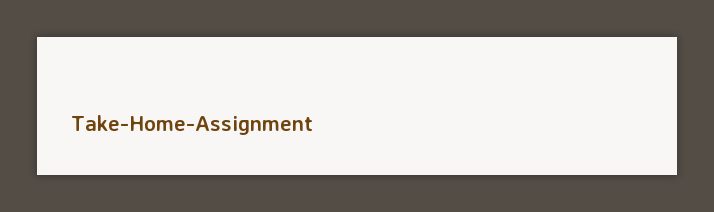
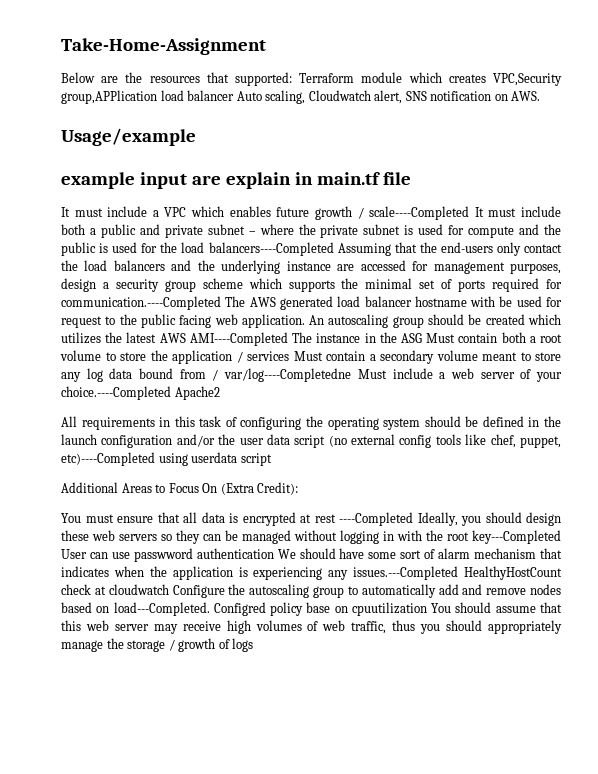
+ Below are the resources that supported: Terraform module which creates VPC,Security group,APPlication load balancer Auto scaling, Cloudwatch alert, SNS notification on AWS.
+ Usage/example
+ example input are explain in main.tf file
+ It must include a VPC which enables future growth / scale----Completed It must include both a public and private subnet – where the private subnet is used for compute and the public is used for the load balancers----Completed Assuming that the end-users only contact the load balancers and the underlying instance are accessed for management purposes, design a security group scheme which supports the minimal set of ports required for communication.----Completed The AWS generated load balancer hostname with be used for request to the public facing web application. An autoscaling group should be created which utilizes the latest AWS AMI----Completed The instance in the ASG Must contain both a root volume to store the application / services Must contain a secondary volume meant to store any log data bound from / var/log----Completedne Must include a web server of your choice.----Completed Apache2
+ All requirements in this task of configuring the operating system should be defined in the launch configuration and/or the user data script (no external config tools like chef, puppet, etc)----Completed using userdata script
+ Additional Areas to Focus On (Extra Credit):
+ You must ensure that all data is encrypted at rest ----Completed Ideally, you should design these web servers so they can be managed without logging in with the root key---Completed User can use passwword authentication We should have some sort of alarm mechanism that indicates when the application is experiencing any issues.---Completed HealthyHostCount check at cloudwatch Configure the autoscaling group to automatically add and remove nodes based on load---Completed. Configred policy base on cpuutilization You should assume that this web server may receive high volumes of web traffic, thus you should appropriately manage the storage / growth of logs

